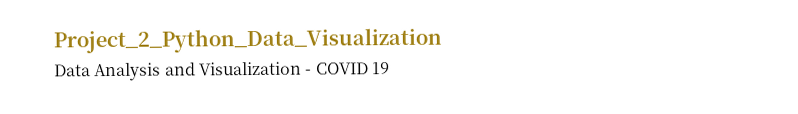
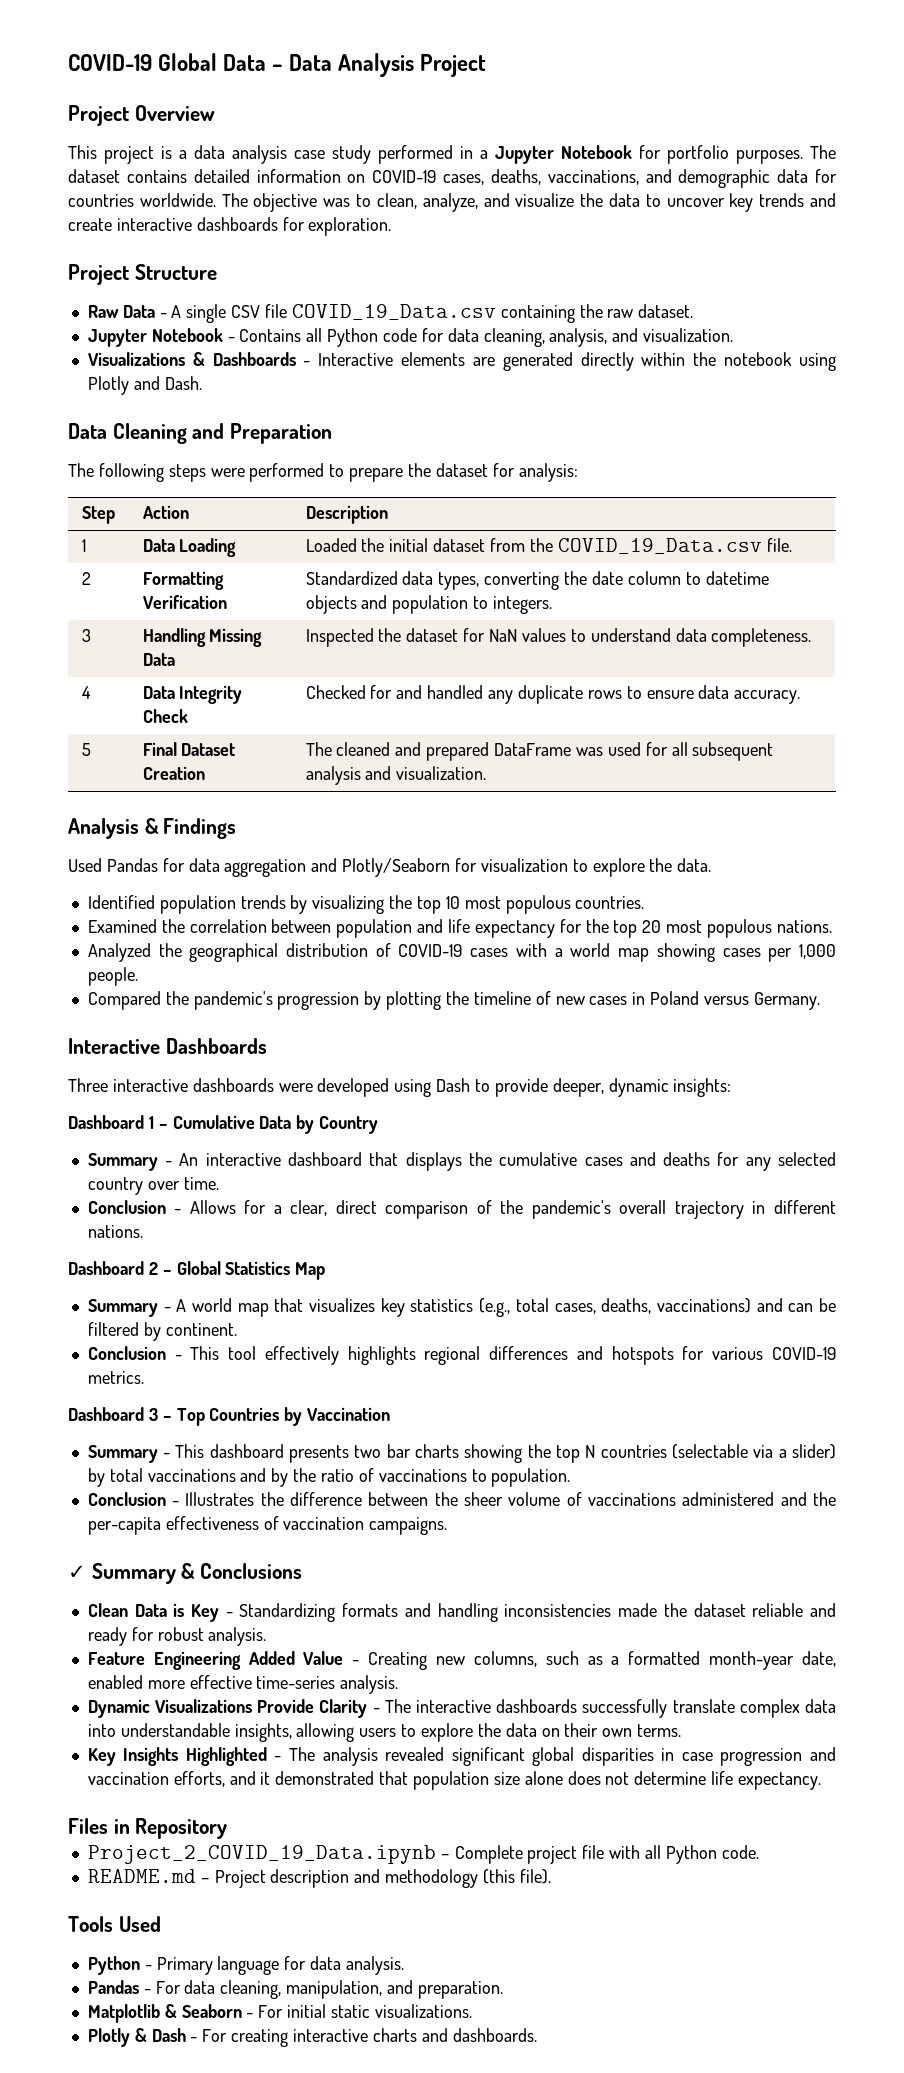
- Project_2_Python_Data_Visualization
- Data Analysis and Visualization - COVID 19
+ COVID-19 Global Data – Data Analysis Project
+ Project Overview
+ This project is a data analysis case study performed in a Jupyter Notebook for portfolio purposes. The dataset contains detailed information on COVID-19 cases, deaths, vaccinations, and demographic data for countries worldwide. The objective was to clean, analyze, and visualize the data to uncover key trends and create interactive dashboards for exploration.
+ Project Structure
+ Raw Data - A single CSV file COVID_19_Data.csv containing the raw dataset.
+ Jupyter Notebook - Contains all Python code for data cleaning, analysis, and visualization.
+ Visualizations & Dashboards - Interactive elements are generated directly within the notebook using Plotly and Dash.
+ Data Cleaning and Preparation
+ The following steps were performed to prepare the dataset for analysis:
+ Step | Action | Description
+ 1 | Data Loading | Loaded the initial dataset from the COVID_19_Data.csv file.
+ 2 | Formatting Verification | Standardized data types, converting the date column to datetime objects and population to integers.
+ 3 | Handling Missing Data | Inspected the dataset for NaN values to understand data completeness.
+ 4 | Data Integrity Check | Checked for and handled any duplicate rows to ensure data accuracy.
+ 5 | Final Dataset Creation | The cleaned and prepared DataFrame was used for all subsequent analysis and visualization.
+ Analysis & Findings
+ Used Pandas for data aggregation and Plotly/Seaborn for visualization to explore the data.
+ Identified population trends by visualizing the top 10 most populous countries.
+ Examined the correlation between population and life expectancy for the top 20 most populous nations.
+ Analyzed the geographical distribution of COVID-19 cases with a world map showing cases per 1,000 people.
+ Compared the pandemic's progression by plotting the timeline of new cases in Poland versus Germany.
+ Interactive Dashboards
+ Three interactive dashboards were developed using Dash to provide deeper, dynamic insights:
+ Dashboard 1 – Cumulative Data by Country
+ Summary - An interactive dashboard that displays the cumulative cases and deaths for any selected country over time.
+ Conclusion - Allows for a clear, direct comparison of the pandemic's overall trajectory in different nations.
+ Dashboard 2 – Global Statistics Map
+ Summary - A world map that visualizes key statistics (e.g., total cases, deaths, vaccinations) and can be filtered by continent.
+ Conclusion - This tool effectively highlights regional differences and hotspots for various COVID-19 metrics.
+ Dashboard 3 – Top Countries by Vaccination
+ Summary - This dashboard presents two bar charts showing the top N countries (selectable via a slider) by total vaccinations and by the ratio of vaccinations to population.
+ Conclusion - Illustrates the difference between the sheer volume of vaccinations administered and the per-capita effectiveness of vaccination campaigns.
+ ✓ Summary & Conclusions
+ Clean Data is Key - Standardizing formats and handling inconsistencies made the dataset reliable and ready for robust analysis.
+ Feature Engineering Added Value - Creating new columns, such as a formatted month-year date, enabled more effective time-series analysis.
+ Dynamic Visualizations Provide Clarity - The interactive dashboards successfully translate complex data into understandable insights, allowing users to explore the data on their own terms.
+ Key Insights Highlighted - The analysis revealed significant global disparities in case progression and vaccination efforts, and it demonstrated that population size alone does not determine life expectancy.
+ Files in Repository
+ Project_2_COVID_19_Data.ipynb – Complete project file with all Python code.
+ README.md – Project description and methodology (this file).
+ Tools Used
+ Python - Primary language for data analysis.
+ Pandas - For data cleaning, manipulation, and preparation.
+ Matplotlib & Seaborn - For initial static visualizations.
+ Plotly & Dash - For creating interactive charts and dashboards.

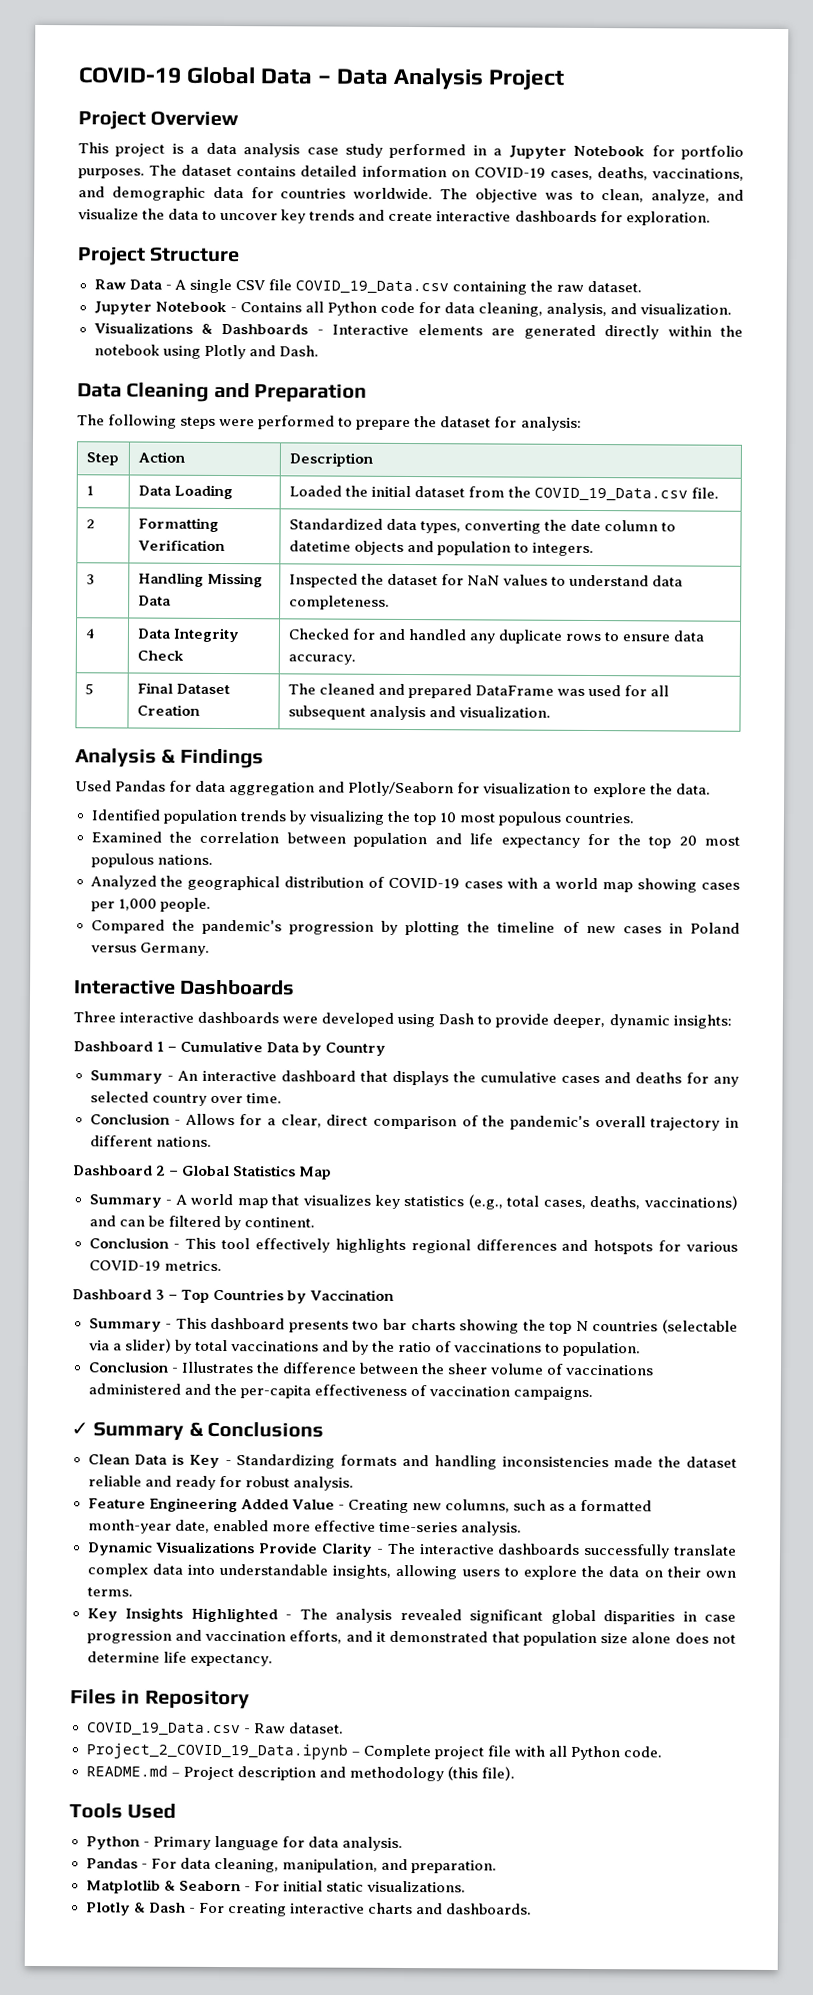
+ COVID_19_Data.csv - Raw dataset.

